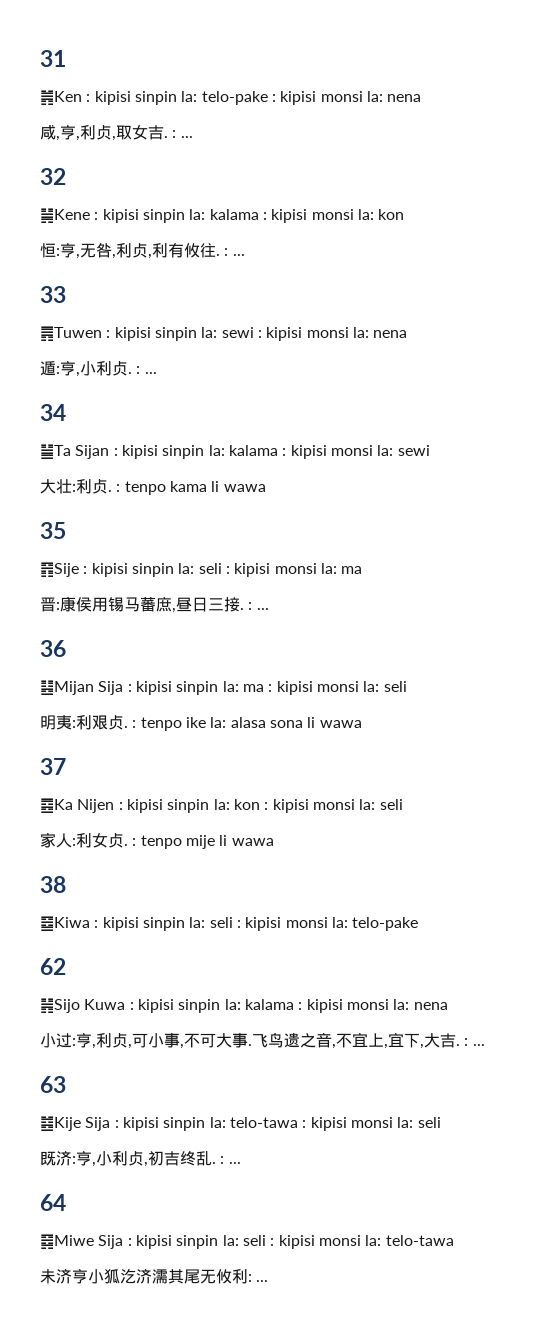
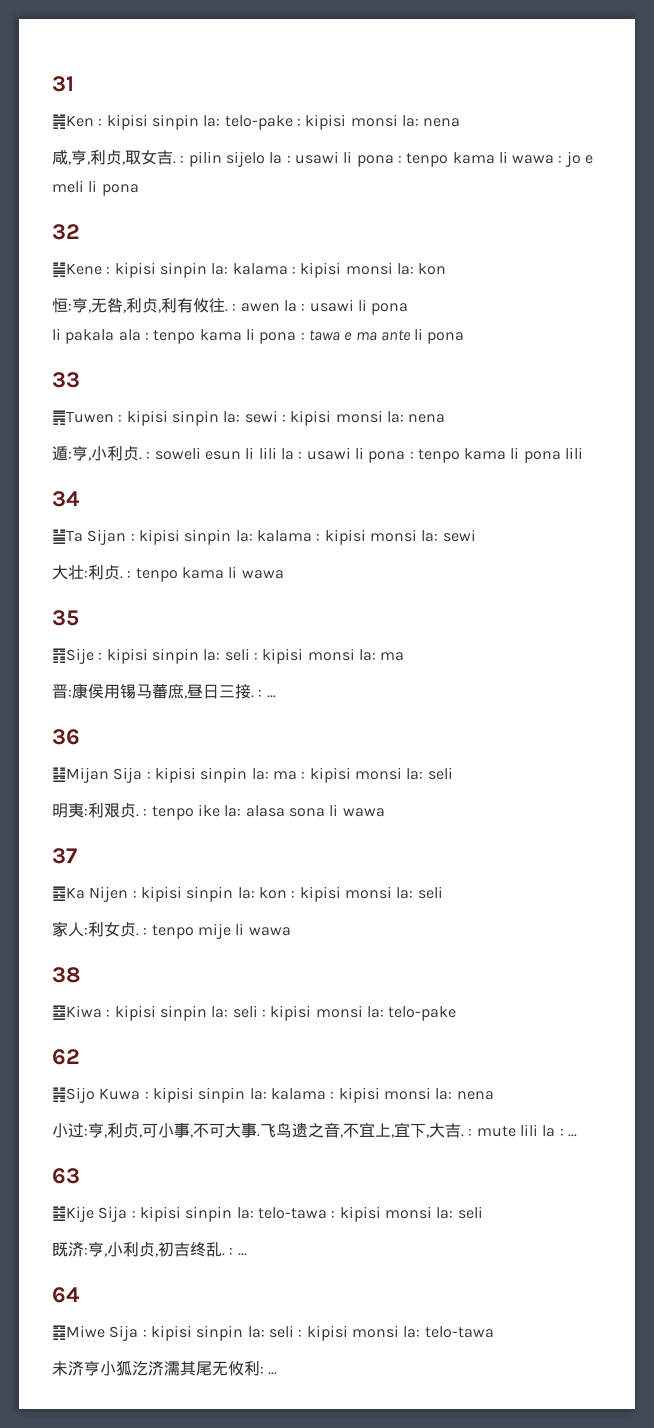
- 咸,亨,利贞,取女吉. : ...
+ 咸,亨,利贞,取女吉. : pilin sijelo la : usawi li pona : tenpo kama li wawa : jo e meli li pona
- 恒:亨,无咎,利贞,利有攸往. : ...
+ 恒:亨,无咎,利贞,利有攸往. : awen la : usawi li pona
+ li pakala ala : tenpo kama li pona : tawa e ma ante li pona
- 遁:亨,小利贞. : ...
+ 遁:亨,小利贞. : soweli esun li lili la : usawi li pona : tenpo kama li pona lili
- 飞鸟遗之音,不宜上,宜下,大吉. : ...
+ 飞鸟遗之音,不宜上,宜下,大吉. : mute lili la : ...

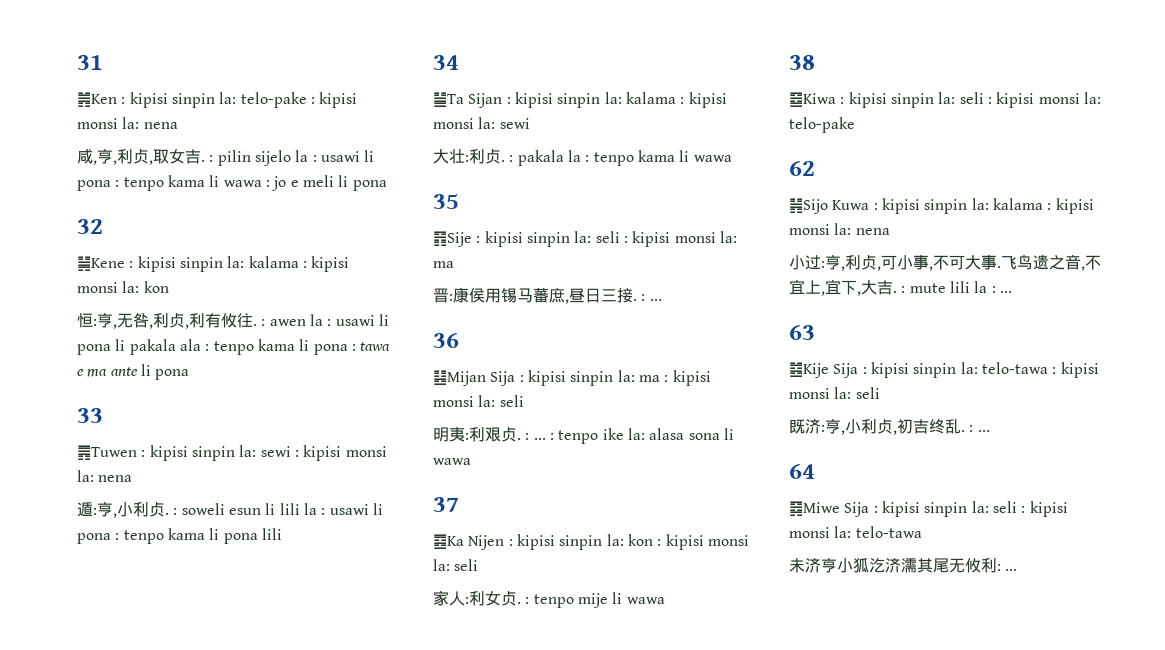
- 恒:亨,无咎,利贞,利有攸往. : awen la : usawi li pona
- li pakala ala : tenpo kama li pona : tawa e ma ante li pona
+ 恒:亨,无咎,利贞,利有攸往. : awen la : usawi li pona li pakala ala : tenpo kama li pona : tawa e ma ante li pona
- 大壮:利贞. : tenpo kama li wawa
+ 大壮:利贞. : pakala la : tenpo kama li wawa
- 明夷:利艰贞. : tenpo ike la: alasa sona li wawa
+ 明夷:利艰贞. : ... : tenpo ike la: alasa sona li wawa

